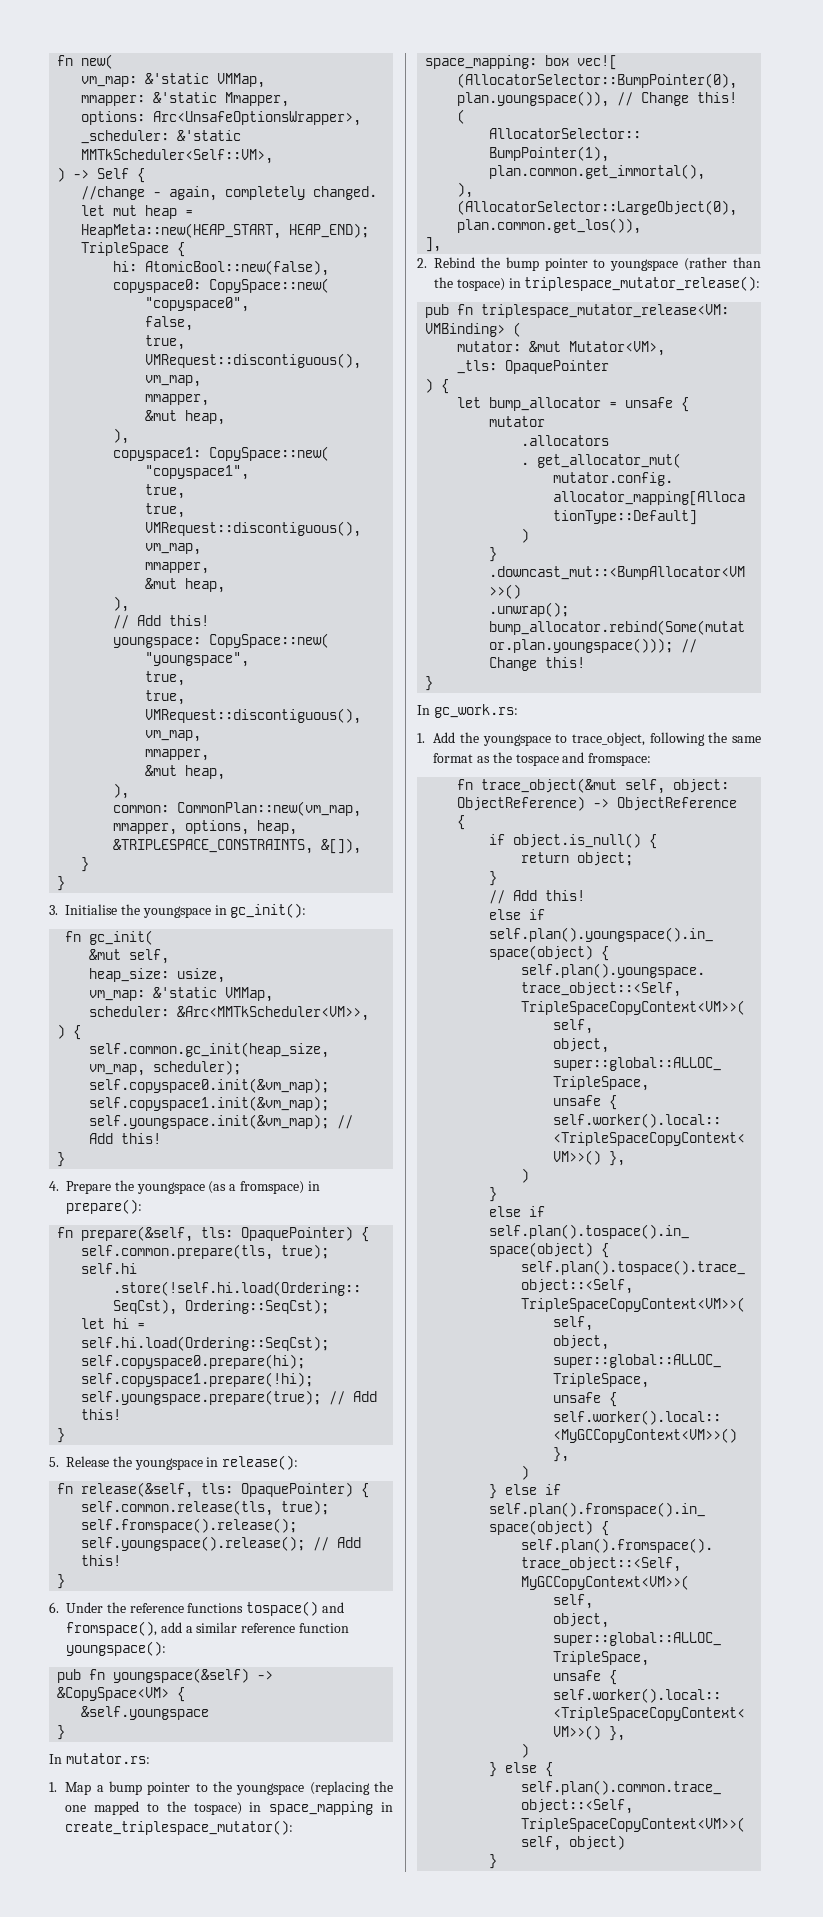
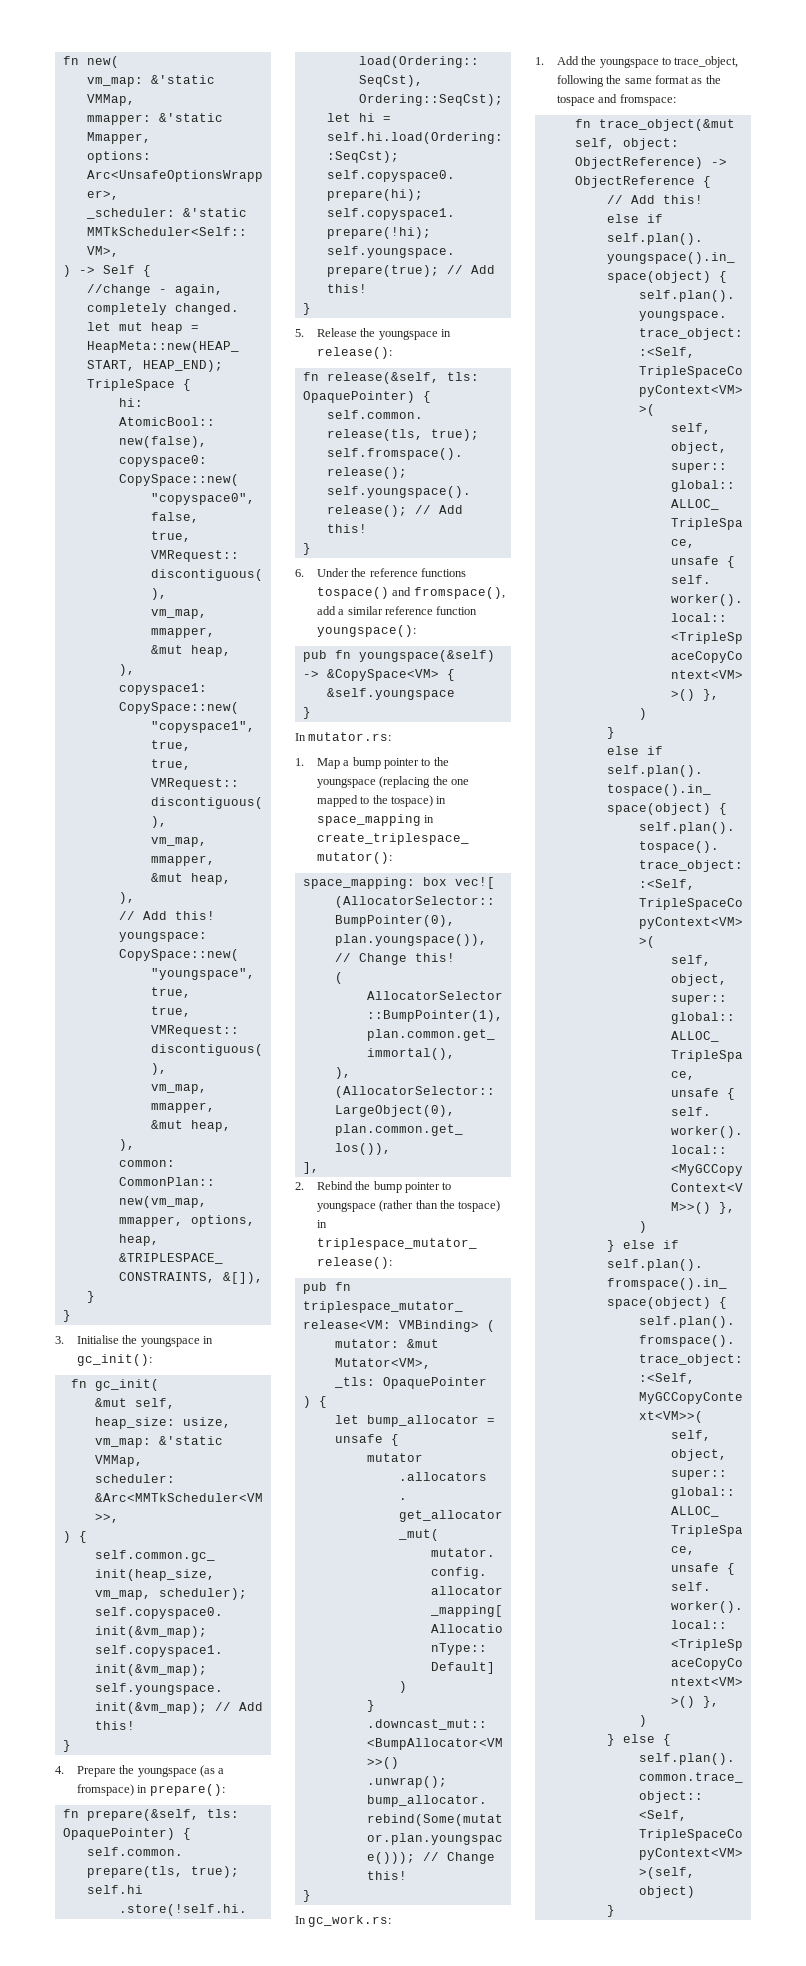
- if object.is_null() {
- return object;
- }

